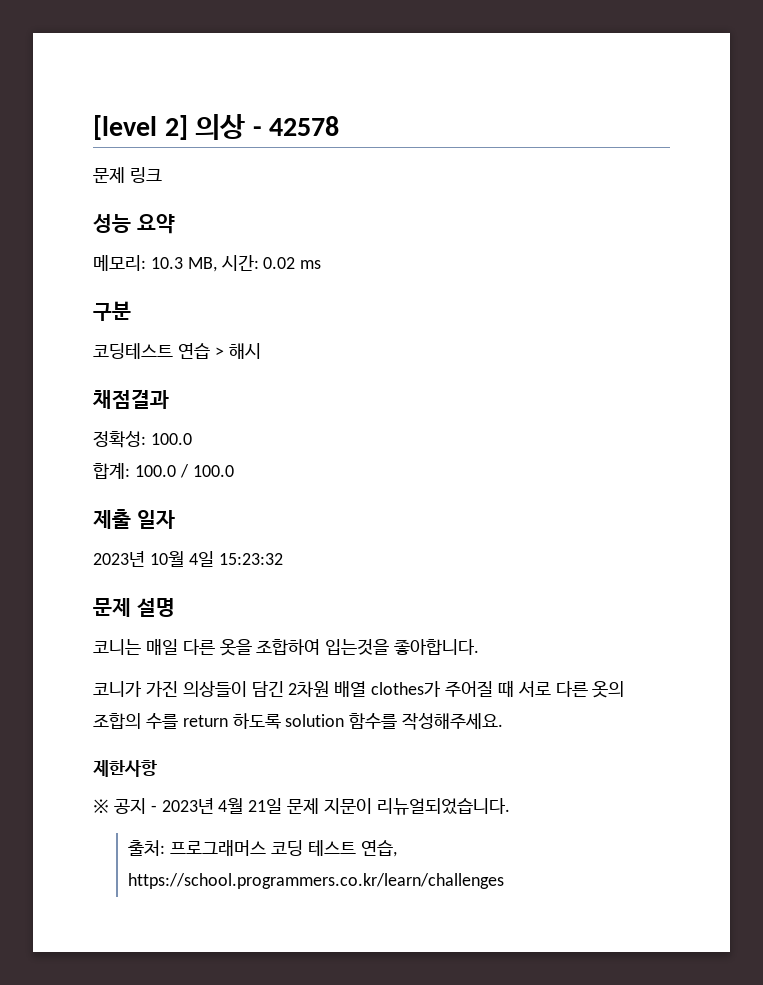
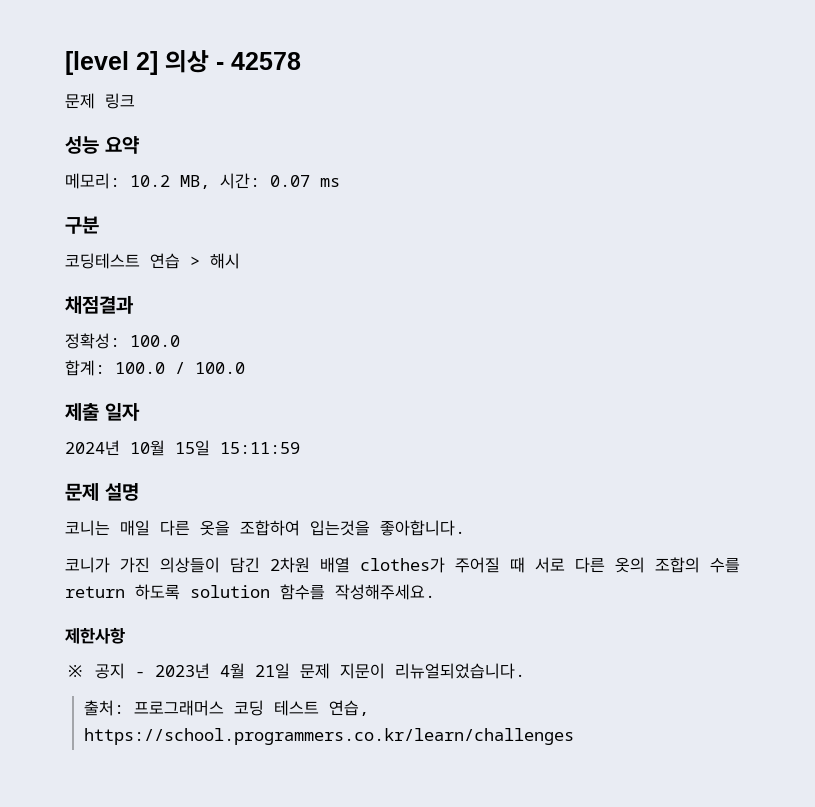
- 메모리: 10.3 MB, 시간: 0.02 ms
+ 메모리: 10.2 MB, 시간: 0.07 ms
- 2023년 10월 4일 15:23:32
+ 2024년 10월 15일 15:11:59

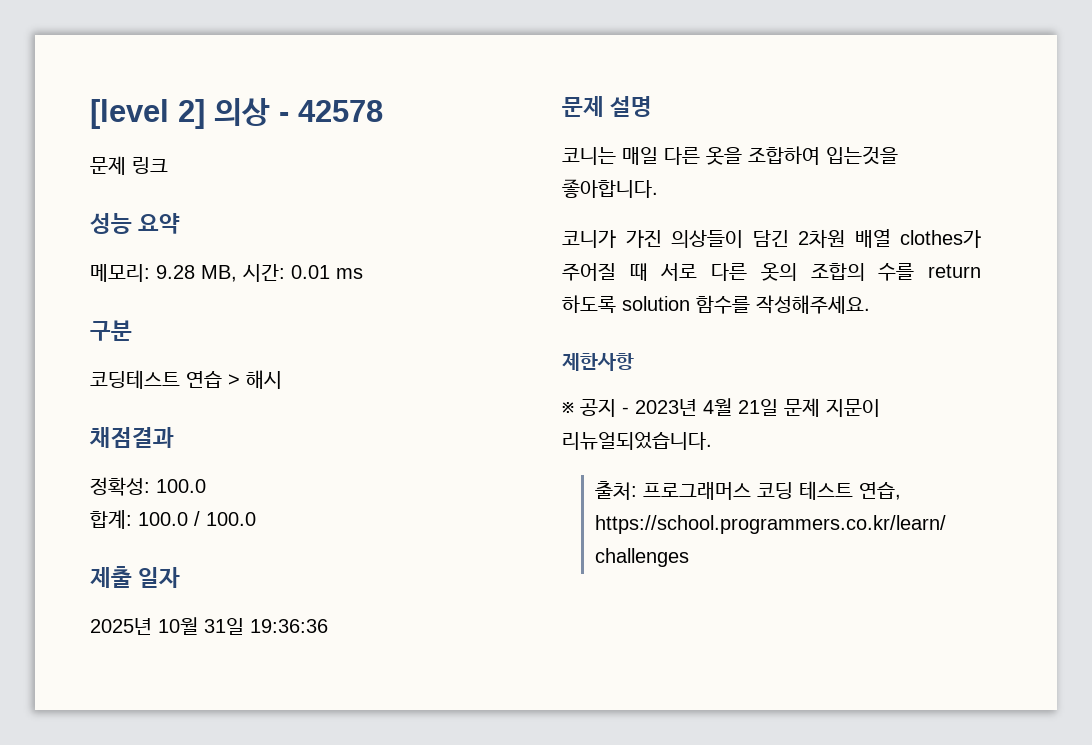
- 메모리: 10.2 MB, 시간: 0.07 ms
+ 메모리: 9.28 MB, 시간: 0.01 ms
- 2024년 10월 15일 15:11:59
+ 2025년 10월 31일 19:36:36

